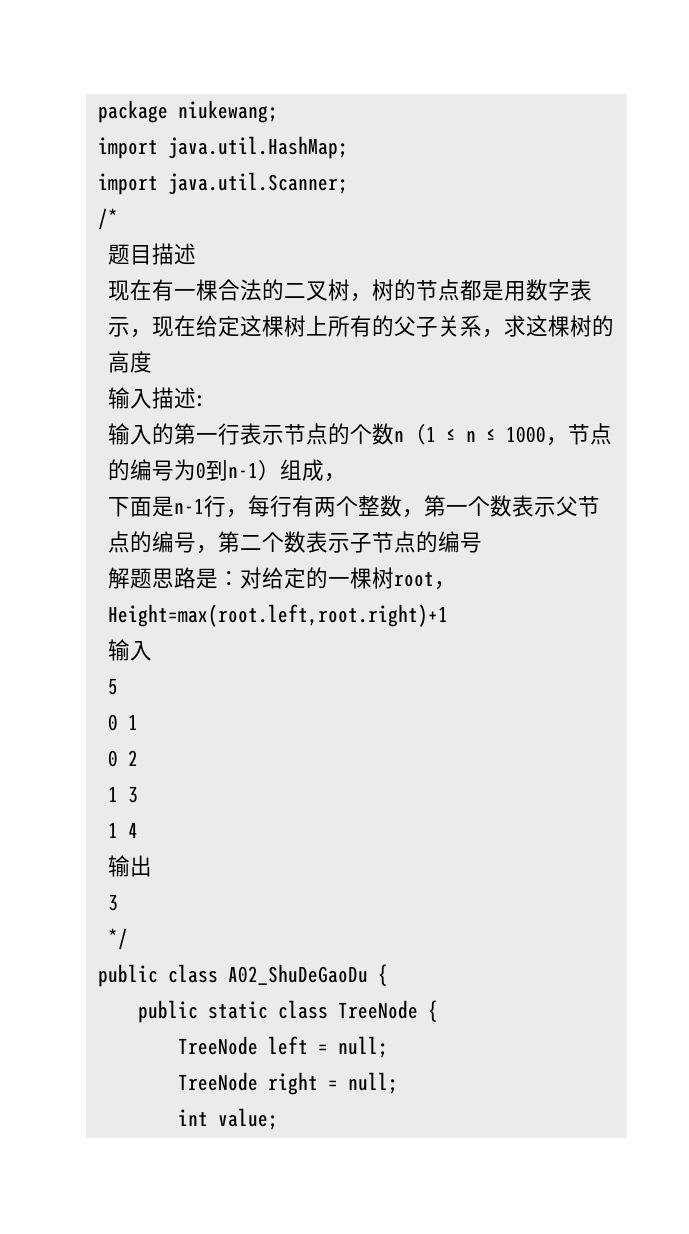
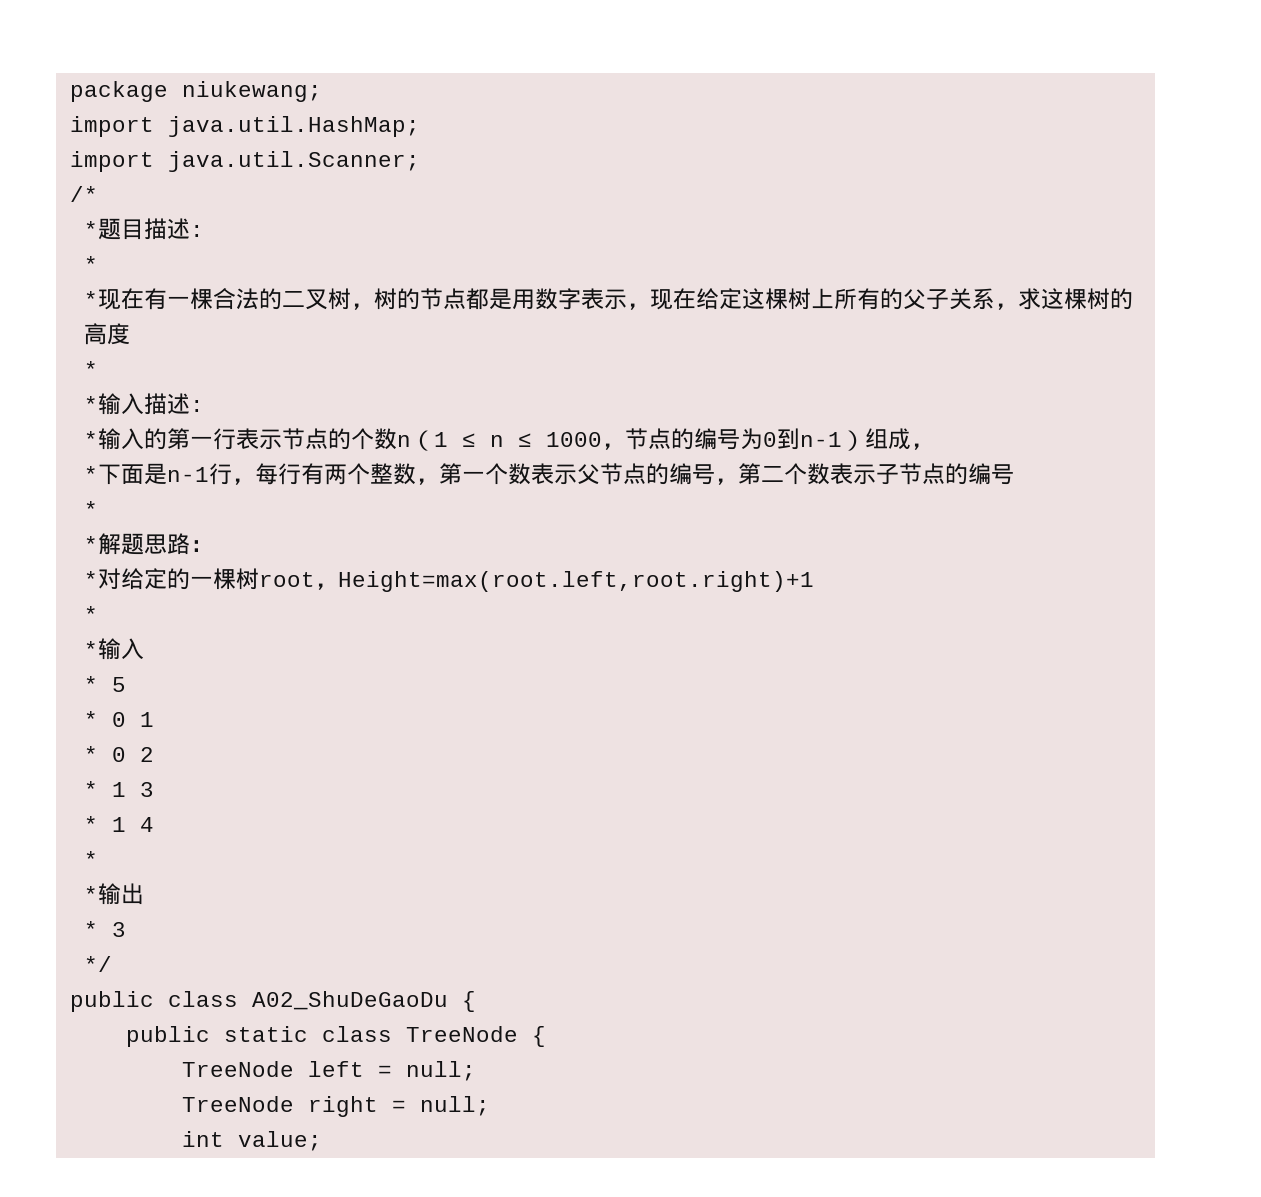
- 题目描述
- 现在有一棵合法的二叉树，树的节点都是用数字表示，现在给定这棵树上所有的父子关系，求这棵树的高度
- 输入描述:
+ *题目描述:
+ *
+ *现在有一棵合法的二叉树，树的节点都是用数字表示，现在给定这棵树上所有的父子关系，求这棵树的高度
+ *
+ *输入描述:
- 输入的第一行表示节点的个数n（1 ≤ n ≤ 1000，节点的编号为0到n-1）组成，
+ *输入的第一行表示节点的个数n（1 ≤ n ≤ 1000，节点的编号为0到n-1）组成，
- 下面是n-1行，每行有两个整数，第一个数表示父节点的编号，第二个数表示子节点的编号
- 解题思路是：对给定的一棵树root，Height=max(root.left,root.right)+1
- 输入
+ *下面是n-1行，每行有两个整数，第一个数表示父节点的编号，第二个数表示子节点的编号
+ *
+ *解题思路：
+ *对给定的一棵树root，Height=max(root.left,root.right)+1
+ *
+ *输入
- 5
+ * 5
- 0 1
+ * 0 1
- 0 2
+ * 0 2
- 1 3
+ * 1 3
- 1 4
- 输出
- 3
+ * 1 4
+ *
+ *输出
+ * 3

